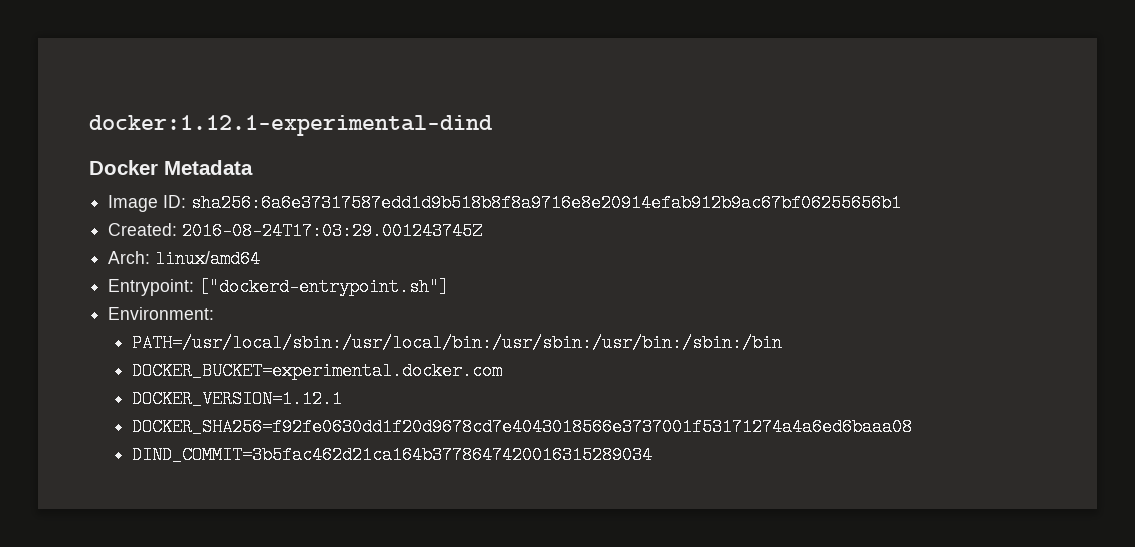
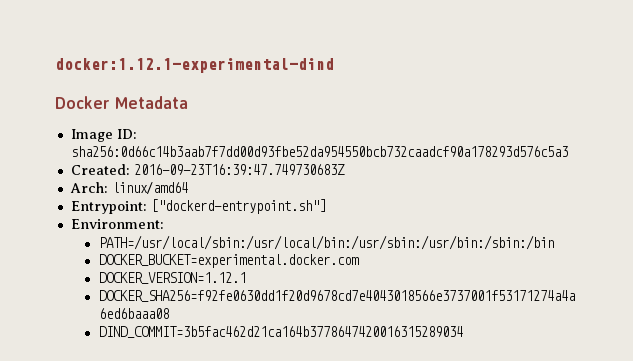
- Image ID: sha256:6a6e37317587edd1d9b518b8f8a9716e8e20914efab912b9ac67bf06255656b1
+ Image ID: sha256:0d66c14b3aab7f7dd00d93fbe52da954550bcb732caadcf90a178293d576c5a3
- Created: 2016-08-24T17:03:29.001243745Z
+ Created: 2016-09-23T16:39:47.749730683Z

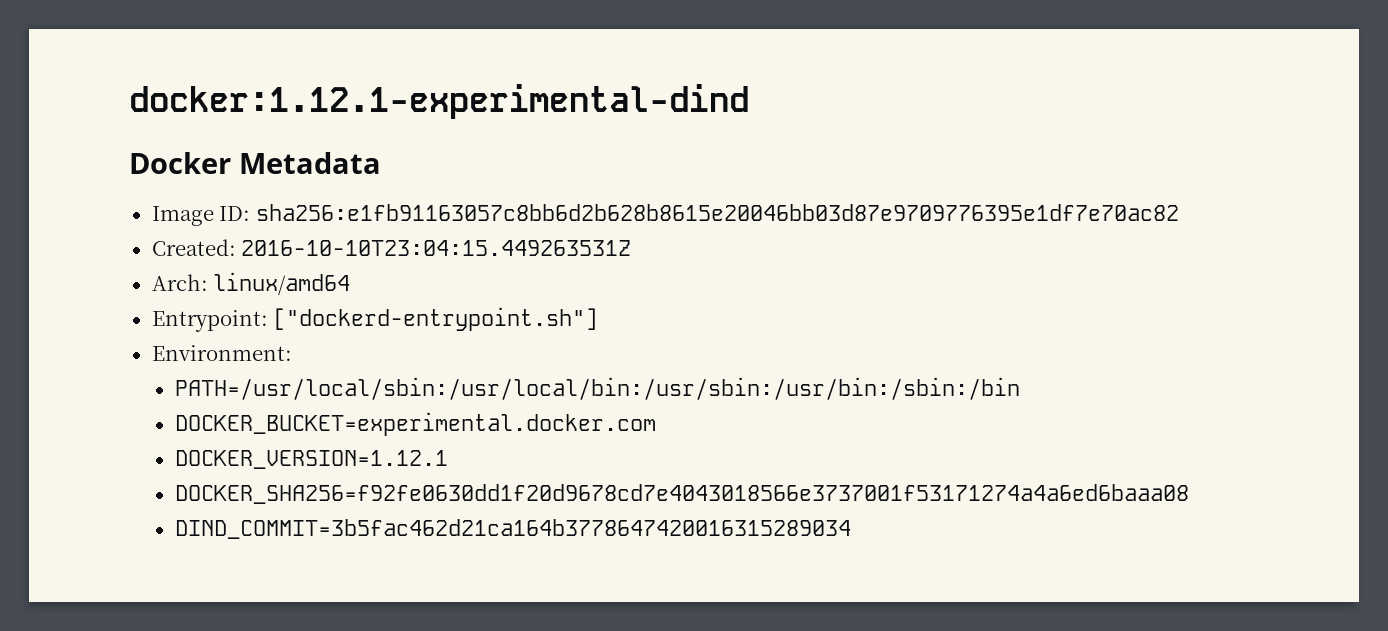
- Image ID: sha256:0d66c14b3aab7f7dd00d93fbe52da954550bcb732caadcf90a178293d576c5a3
+ Image ID: sha256:e1fb91163057c8bb6d2b628b8615e20046bb03d87e9709776395e1df7e70ac82
- Created: 2016-09-23T16:39:47.749730683Z
+ Created: 2016-10-10T23:04:15.449263531Z

